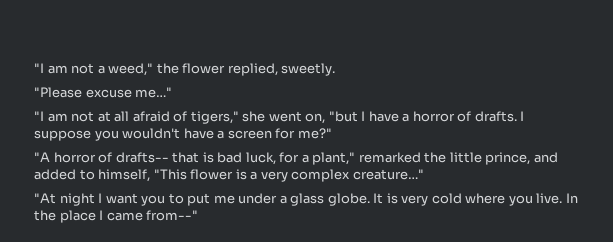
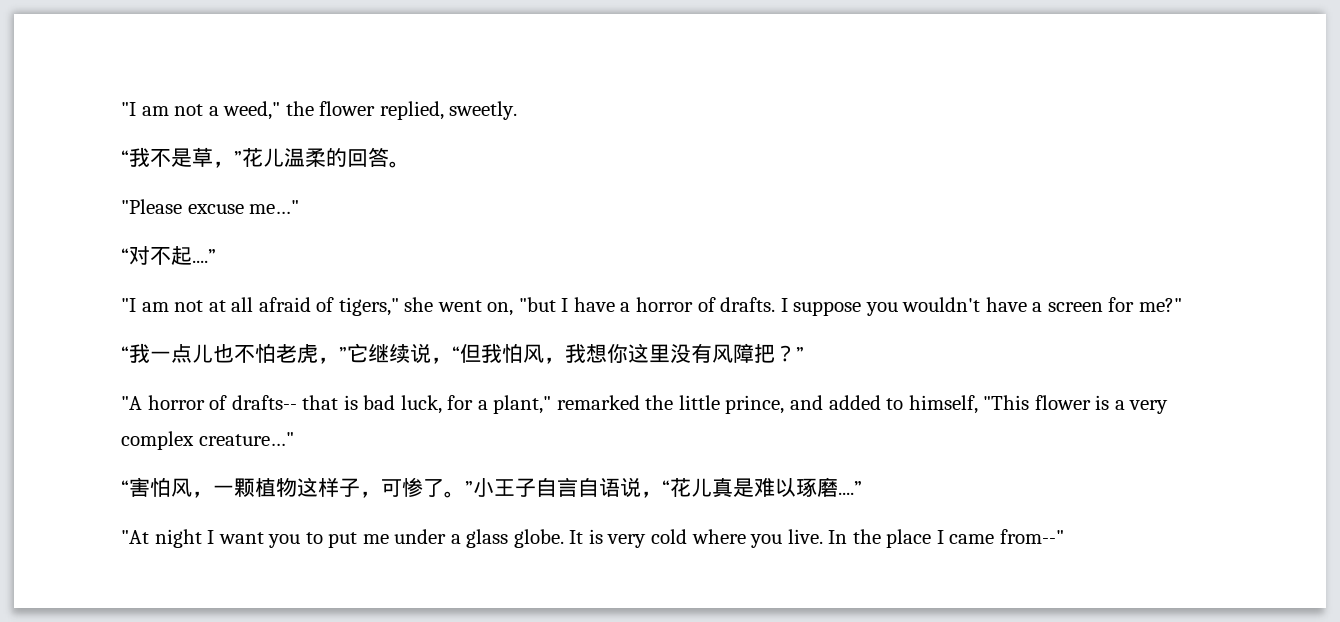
+ “我不是草，”花儿温柔的回答。
+ “对不起....”
+ “我一点儿也不怕老虎，”它继续说，“但我怕风，我想你这里没有风障把？”
+ “害怕风，一颗植物这样子，可惨了。”小王子自言自语说，“花儿真是难以琢磨....”

